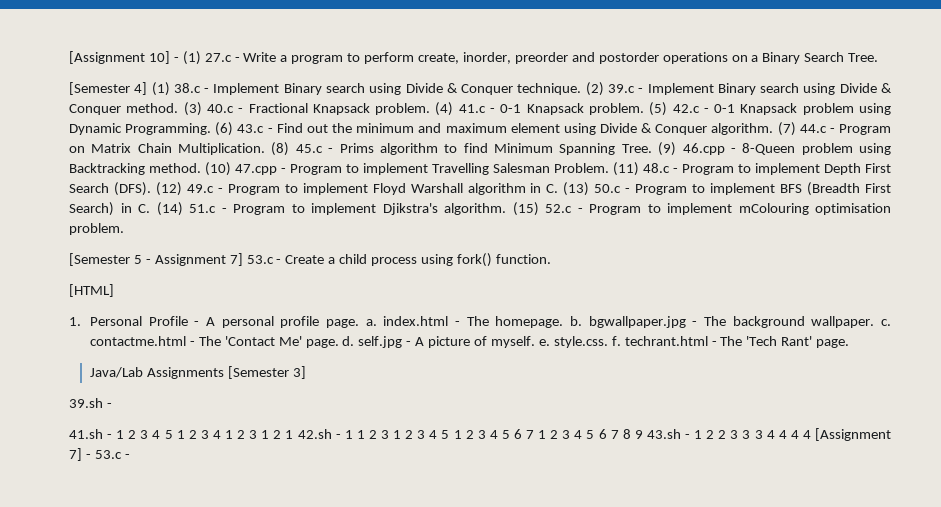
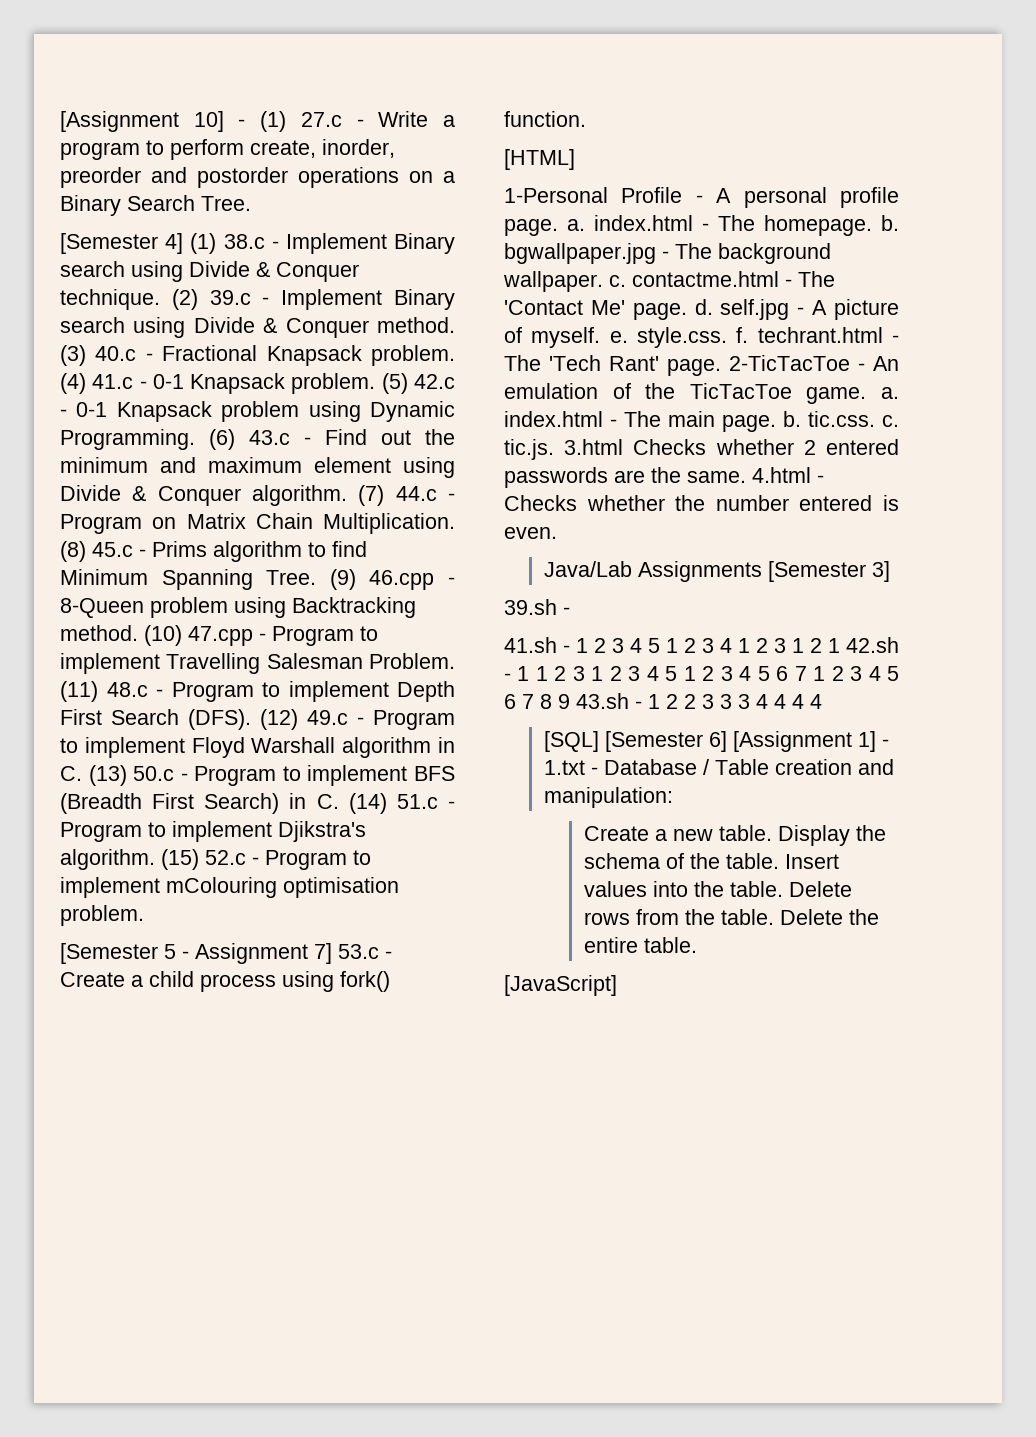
- 1. Personal Profile - A personal profile page. a. index.html - The homepage. b. bgwallpaper.jpg - The background wallpaper. c. contactme.html - The 'Contact Me' page. d. self.jpg - A picture of myself. e. style.css. f. techrant.html - The 'Tech Rant' page.
+ 1-Personal Profile - A personal profile page. a. index.html - The homepage. b. bgwallpaper.jpg - The background wallpaper. c. contactme.html - The 'Contact Me' page. d. self.jpg - A picture of myself. e. style.css. f. techrant.html - The 'Tech Rant' page. 2-TicTacToe - An emulation of the TicTacToe game. a. index.html - The main page. b. tic.css. c. tic.js. 3.html Checks whether 2 entered passwords are the same. 4.html - Checks whether the number entered is even.
- 41.sh - 1 2 3 4 5 1 2 3 4 1 2 3 1 2 1 42.sh - 1 1 2 3 1 2 3 4 5 1 2 3 4 5 6 7 1 2 3 4 5 6 7 8 9 43.sh - 1 2 2 3 3 3 4 4 4 4 [Assignment 7] - 53.c -
+ 41.sh - 1 2 3 4 5 1 2 3 4 1 2 3 1 2 1 42.sh - 1 1 2 3 1 2 3 4 5 1 2 3 4 5 6 7 1 2 3 4 5 6 7 8 9 43.sh - 1 2 2 3 3 3 4 4 4 4
+ [SQL] [Semester 6] [Assignment 1] - 1.txt - Database / Table creation and manipulation:
+ Create a new table. Display the schema of the table. Insert values into the table. Delete rows from the table. Delete the entire table.
+ [JavaScript]

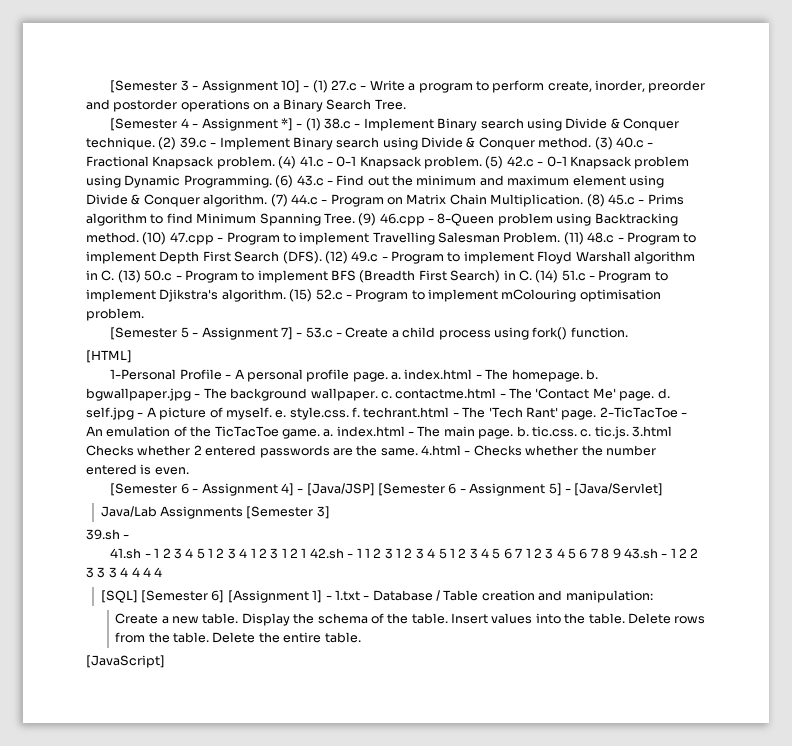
- [Assignment 10] - (1) 27.c - Write a program to perform create, inorder, preorder and postorder operations on a Binary Search Tree.
+ [Semester 3 - Assignment 10] - (1) 27.c - Write a program to perform create, inorder, preorder and postorder operations on a Binary Search Tree.
- [Semester 4] (1) 38.c - Implement Binary search using Divide & Conquer technique.
+ [Semester 4 - Assignment *] - (1) 38.c - Implement Binary search using Divide & Conquer technique.
- [Semester 5 - Assignment 7] 53.c - Create a child process using fork() function.
+ [Semester 5 - Assignment 7] - 53.c - Create a child process using fork() function.
+ [Semester 6 - Assignment 4] - [Java/JSP] [Semester 6 - Assignment 5] - [Java/Servlet]

